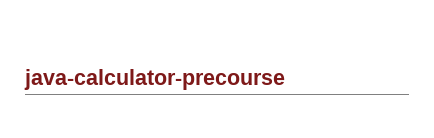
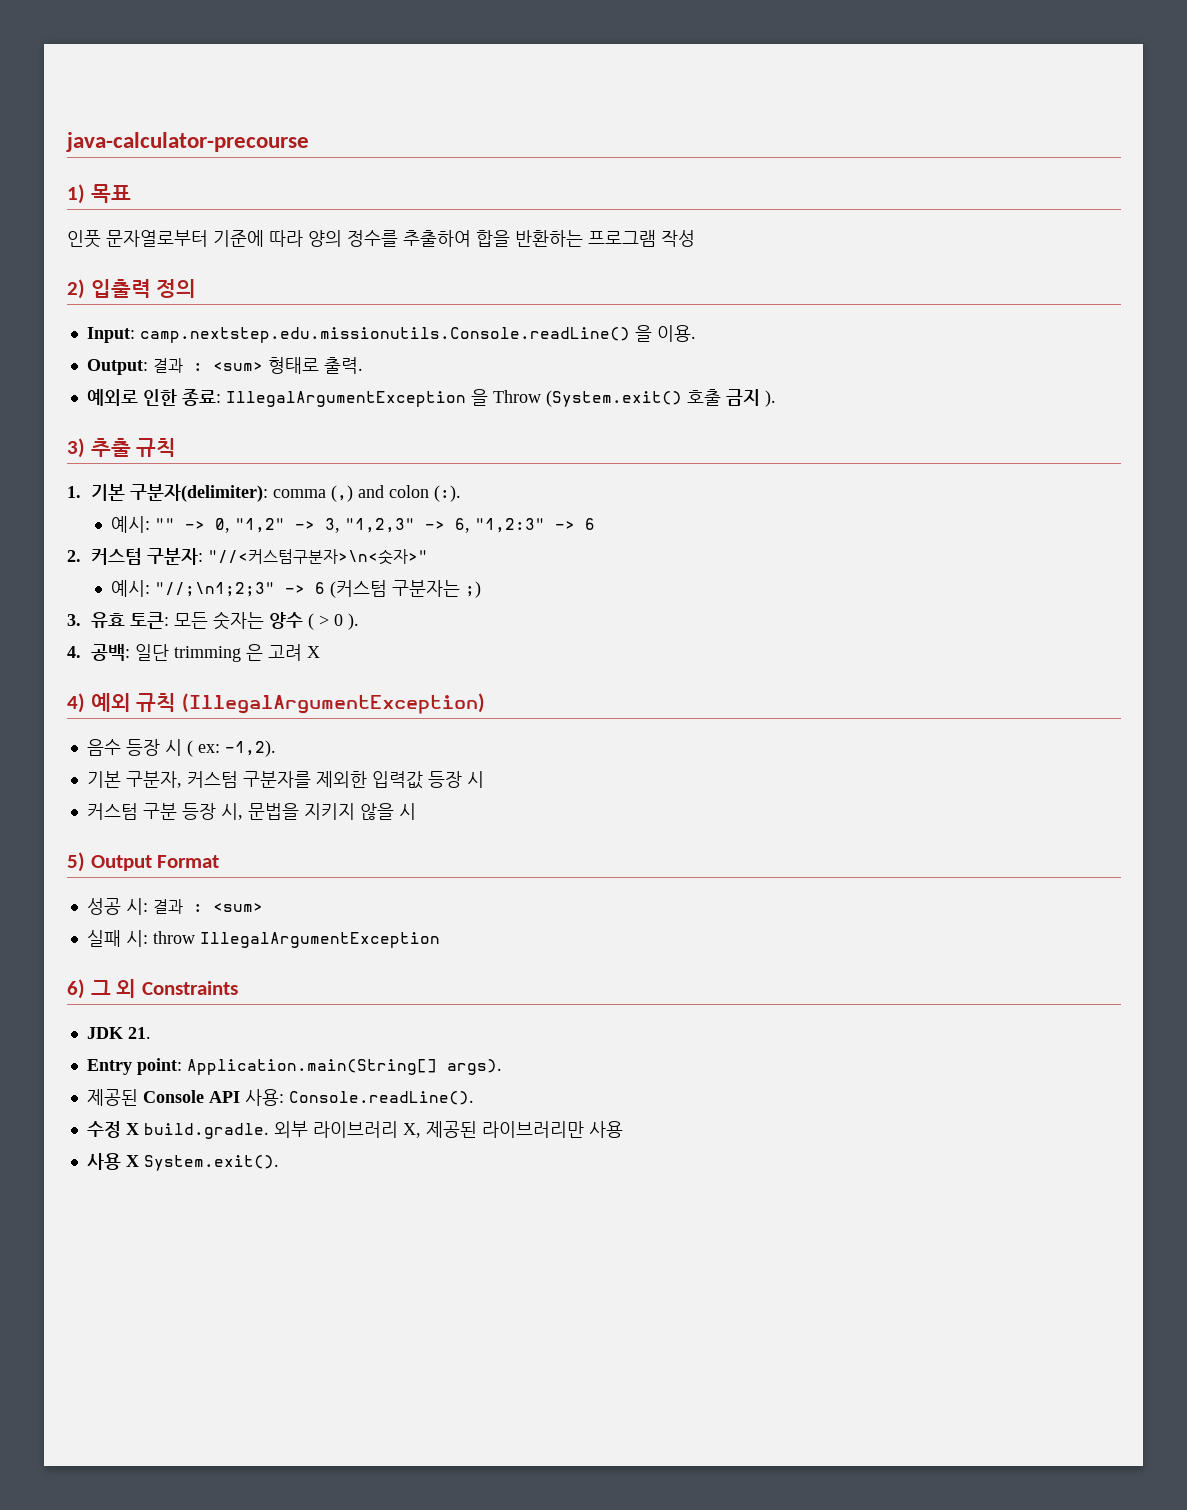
+ 1) 목표
+ 인풋 문자열로부터 기준에 따라 양의 정수를 추출하여 합을 반환하는 프로그램 작성
+ 2) 입출력 정의
+ Input: camp.nextstep.edu.missionutils.Console.readLine() 을 이용.
+ Output: 결과 : <sum> 형태로 출력.
+ 예외로 인한 종료: IllegalArgumentException 을 Throw (System.exit() 호출 금지 ).
+ 3) 추출 규칙
+ 1. 기본 구분자(delimiter): comma (,) and colon (:).
+ 예시: "" -> 0, "1,2" -> 3, "1,2,3" -> 6, "1,2:3" -> 6
+ 2. 커스텀 구분자: "//<커스텀구분자>\n<숫자>"
+ 예시: "//;\n1;2;3" -> 6 (커스텀 구분자는 ;)
+ 3. 유효 토큰: 모든 숫자는 양수 ( > 0 ).
+ 4. 공백: 일단 trimming 은 고려 X
+ 4) 예외 규칙 (IllegalArgumentException)
+ 음수 등장 시 ( ex: -1,2).
+ 기본 구분자, 커스텀 구분자를 제외한 입력값 등장 시
+ 커스텀 구분 등장 시, 문법을 지키지 않을 시
+ 5) Output Format
+ 성공 시: 결과 : <sum>
+ 실패 시: throw IllegalArgumentException
+ 6) 그 외 Constraints
+ JDK 21.
+ Entry point: Application.main(String[] args).
+ 제공된 Console API 사용: Console.readLine().
+ 수정 X build.gradle. 외부 라이브러리 X, 제공된 라이브러리만 사용
+ 사용 X System.exit().

